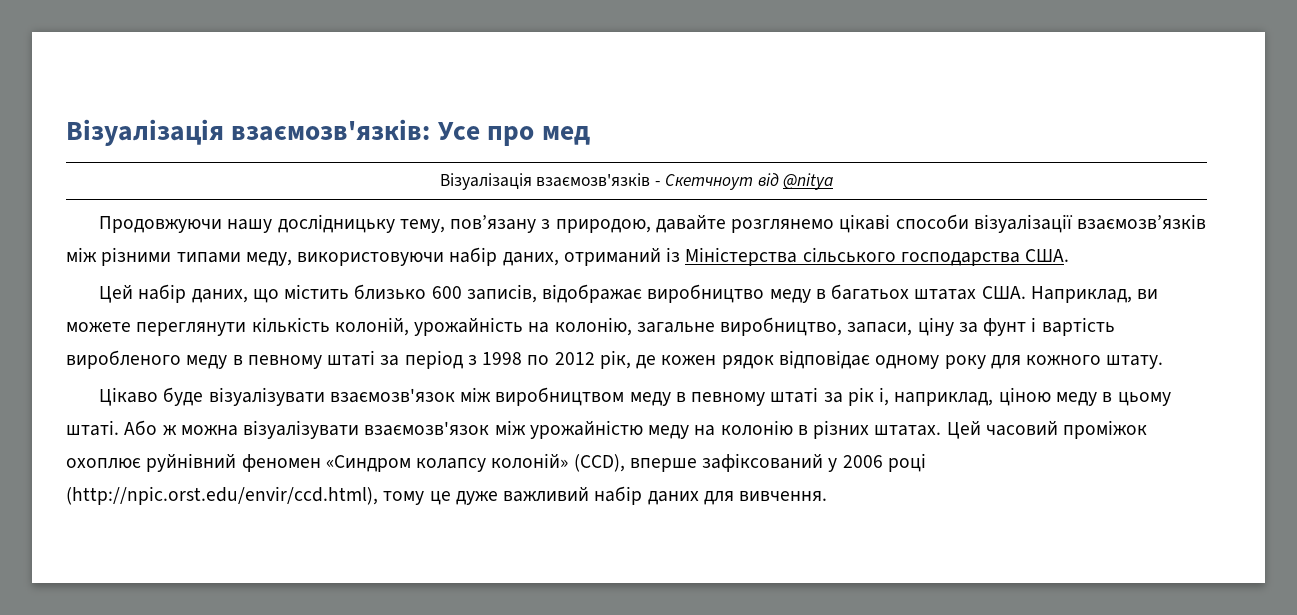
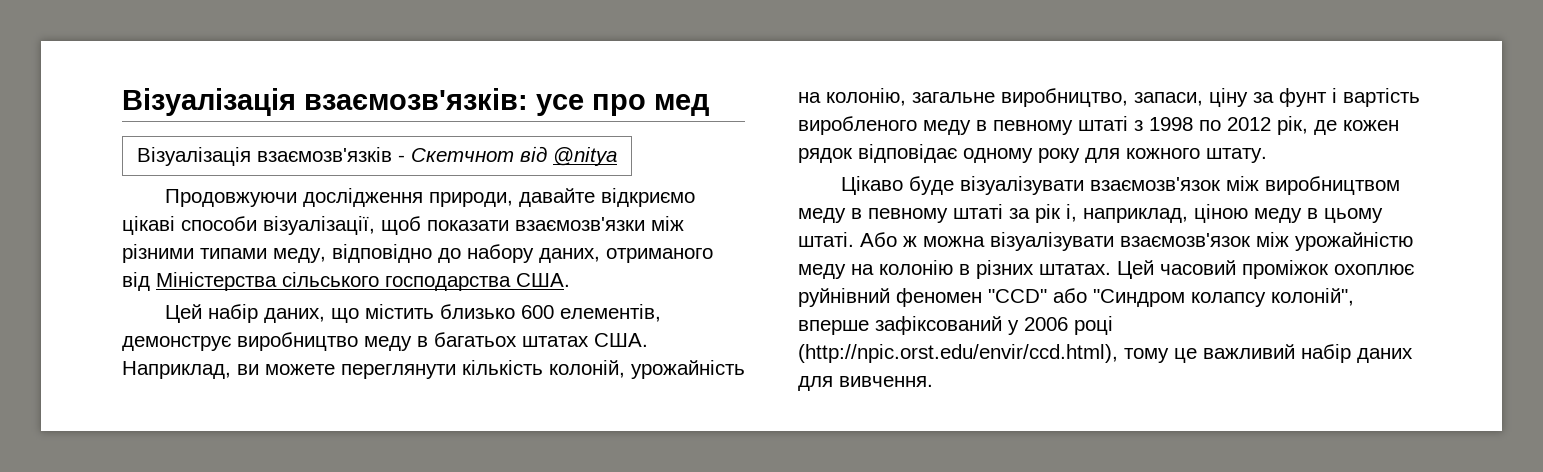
- Візуалізація взаємозв'язків: Усе про мед
+ Візуалізація взаємозв'язків: усе про мед
- Візуалізація взаємозв'язків - Скетчноут від @nitya
+ Візуалізація взаємозв'язків - Скетчнот від @nitya
- Продовжуючи нашу дослідницьку тему, пов’язану з природою, давайте розглянемо цікаві способи візуалізації взаємозв’язків між різними типами меду, використовуючи набір даних, отриманий із Міністерства сільського господарства США.
+ Продовжуючи дослідження природи, давайте відкриємо цікаві способи візуалізації, щоб показати взаємозв'язки між різними типами меду, відповідно до набору даних, отриманого від Міністерства сільського господарства США.
- Цей набір даних, що містить близько 600 записів, відображає виробництво меду в багатьох штатах США. Наприклад, ви можете переглянути кількість колоній, урожайність на колонію, загальне виробництво, запаси, ціну за фунт і вартість виробленого меду в певному штаті за період з 1998 по 2012 рік, де кожен рядок відповідає одному року для кожного штату.
+ Цей набір даних, що містить близько 600 елементів, демонструє виробництво меду в багатьох штатах США. Наприклад, ви можете переглянути кількість колоній, урожайність на колонію, загальне виробництво, запаси, ціну за фунт і вартість виробленого меду в певному штаті з 1998 по 2012 рік, де кожен рядок відповідає одному року для кожного штату.
- Цей часовий проміжок охоплює руйнівний феномен «Синдром колапсу колоній» (CCD), вперше зафіксований у 2006 році (http://npic.orst.edu/envir/ccd.html), тому це дуже важливий набір даних для вивчення.
+ Цей часовий проміжок охоплює руйнівний феномен "CCD" або "Синдром колапсу колоній", вперше зафіксований у 2006 році (http://npic.orst.edu/envir/ccd.html), тому це важливий набір даних для вивчення.

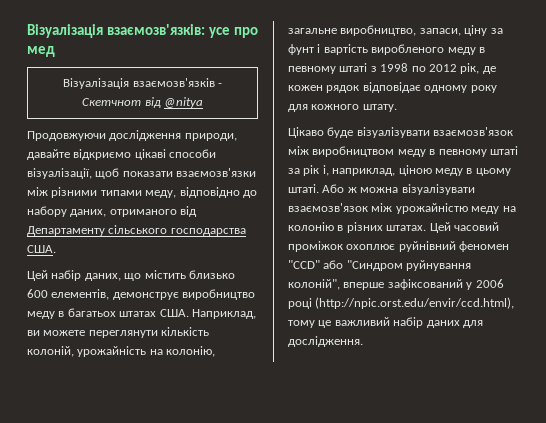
- Продовжуючи дослідження природи, давайте відкриємо цікаві способи візуалізації, щоб показати взаємозв'язки між різними типами меду, відповідно до набору даних, отриманого від Міністерства сільського господарства США.
+ Продовжуючи дослідження природи, давайте відкриємо цікаві способи візуалізації, щоб показати взаємозв'язки між різними типами меду, відповідно до набору даних, отриманого від Департаменту сільського господарства США.
- Цей часовий проміжок охоплює руйнівний феномен "CCD" або "Синдром колапсу колоній", вперше зафіксований у 2006 році (http://npic.orst.edu/envir/ccd.html), тому це важливий набір даних для вивчення.
+ Цей часовий проміжок охоплює руйнівний феномен "CCD" або "Синдром руйнування колоній", вперше зафіксований у 2006 році (http://npic.orst.edu/envir/ccd.html), тому це важливий набір даних для дослідження.

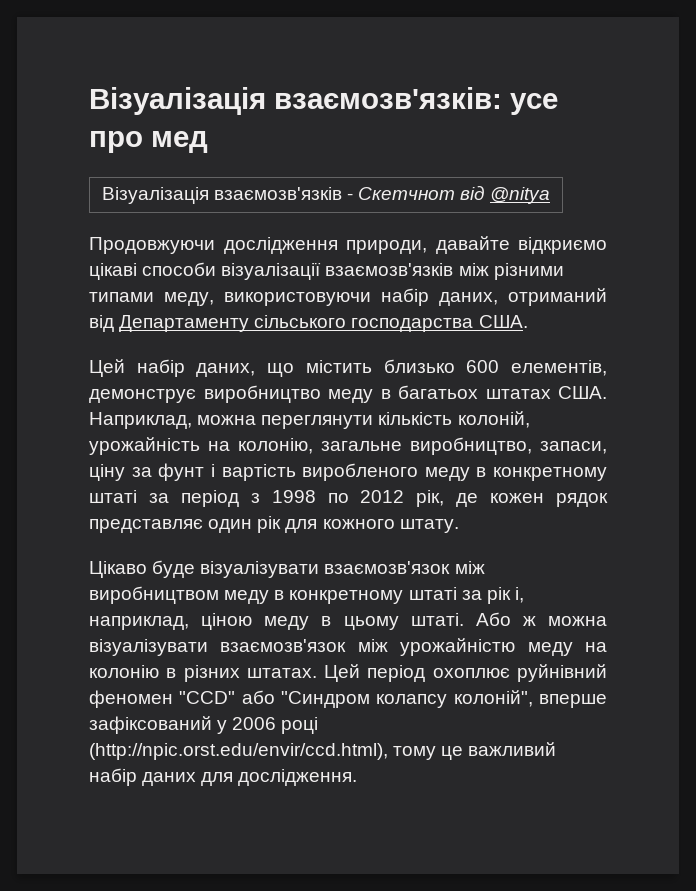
- Продовжуючи дослідження природи, давайте відкриємо цікаві способи візуалізації, щоб показати взаємозв'язки між різними типами меду, відповідно до набору даних, отриманого від Департаменту сільського господарства США.
+ Продовжуючи дослідження природи, давайте відкриємо цікаві способи візуалізації взаємозв'язків між різними типами меду, використовуючи набір даних, отриманий від Департаменту сільського господарства США.
- Цей набір даних, що містить близько 600 елементів, демонструє виробництво меду в багатьох штатах США. Наприклад, ви можете переглянути кількість колоній, урожайність на колонію, загальне виробництво, запаси, ціну за фунт і вартість виробленого меду в певному штаті з 1998 по 2012 рік, де кожен рядок відповідає одному року для кожного штату.
+ Цей набір даних, що містить близько 600 елементів, демонструє виробництво меду в багатьох штатах США. Наприклад, можна переглянути кількість колоній, урожайність на колонію, загальне виробництво, запаси, ціну за фунт і вартість виробленого меду в конкретному штаті за період з 1998 по 2012 рік, де кожен рядок представляє один рік для кожного штату.
- Цікаво буде візуалізувати взаємозв'язок між виробництвом меду в певному штаті за рік і, наприклад, ціною меду в цьому штаті.
+ Цікаво буде візуалізувати взаємозв'язок між виробництвом меду в конкретному штаті за рік і, наприклад, ціною меду в цьому штаті.
- Цей часовий проміжок охоплює руйнівний феномен "CCD" або "Синдром руйнування колоній", вперше зафіксований у 2006 році (http://npic.orst.edu/envir/ccd.html), тому це важливий набір даних для дослідження.
+ Цей період охоплює руйнівний феномен "CCD" або "Синдром колапсу колоній", вперше зафіксований у 2006 році (http://npic.orst.edu/envir/ccd.html), тому це важливий набір даних для дослідження.

